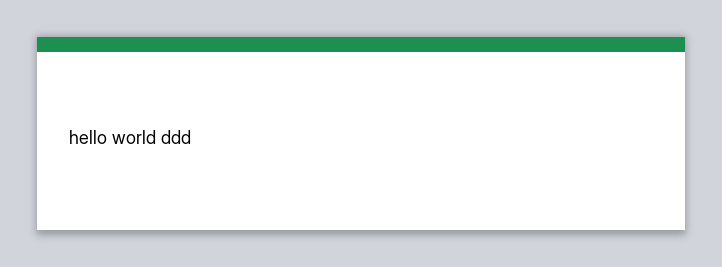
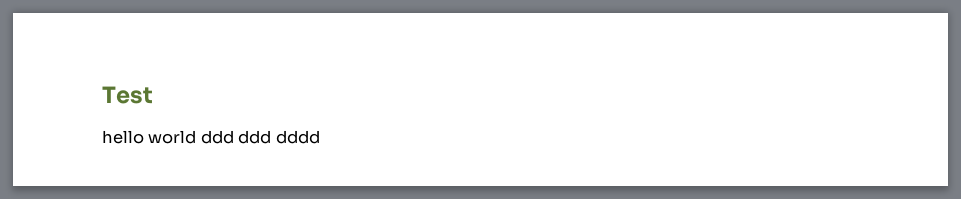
+ Test
- hello world ddd
+ hello world ddd ddd dddd

